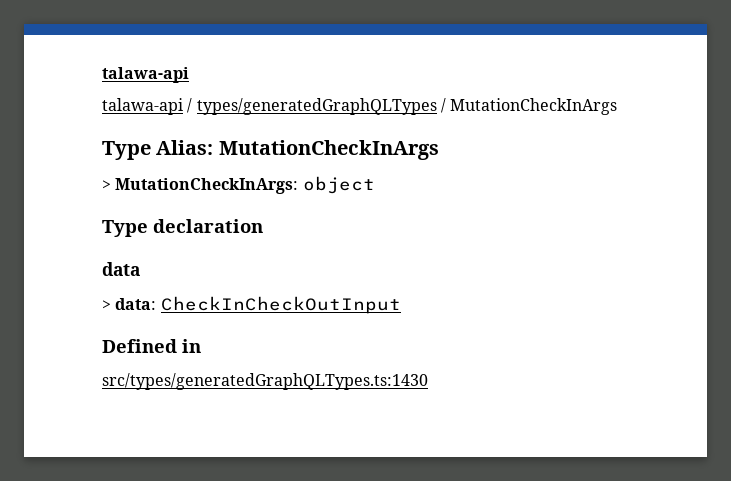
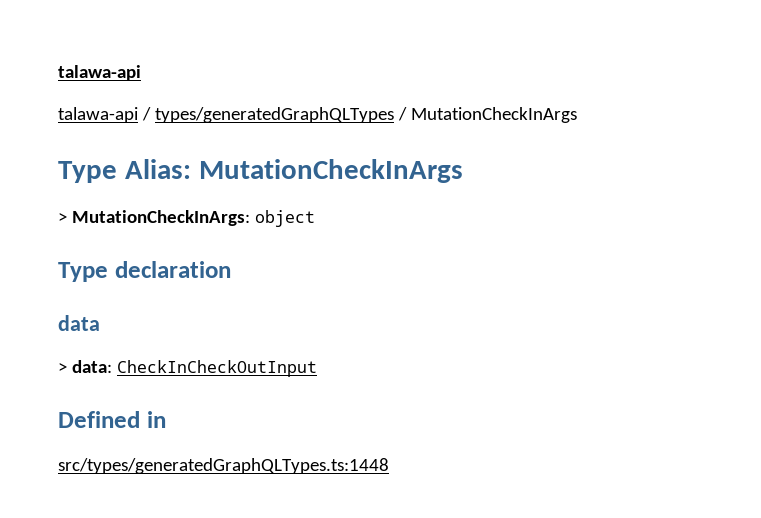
- src/types/generatedGraphQLTypes.ts:1430
+ src/types/generatedGraphQLTypes.ts:1448

